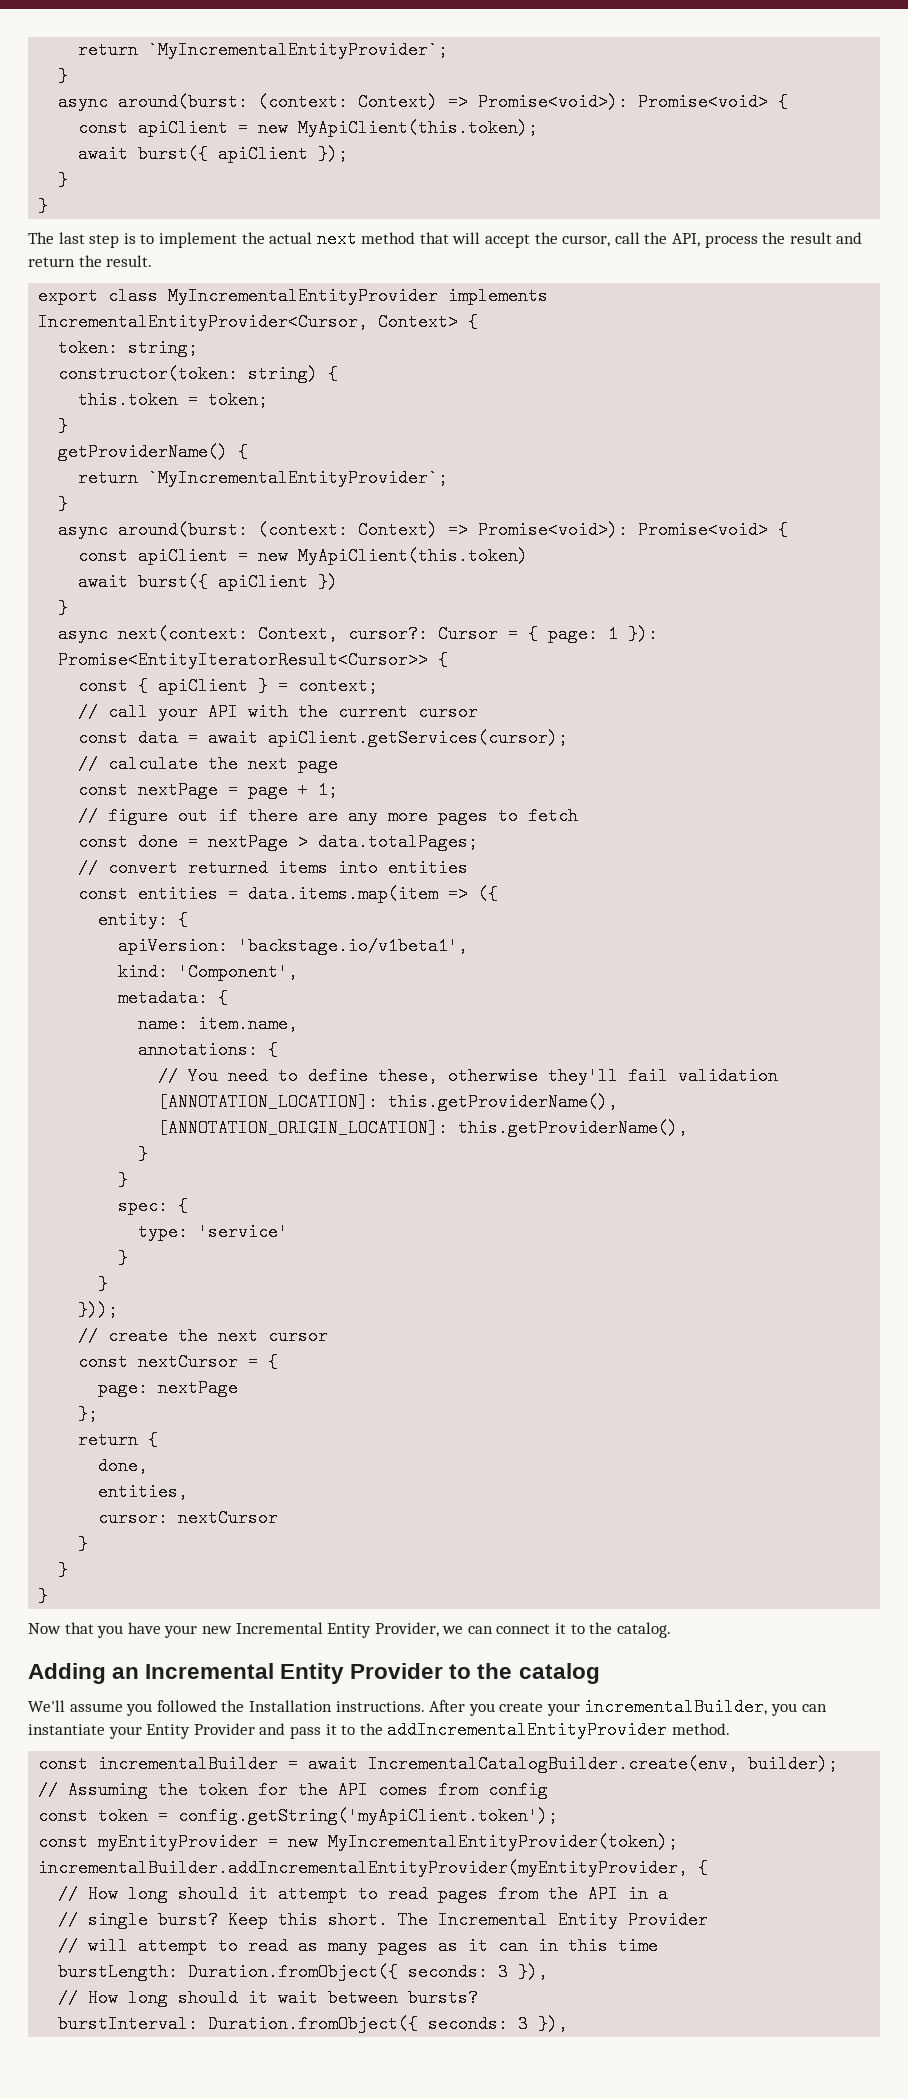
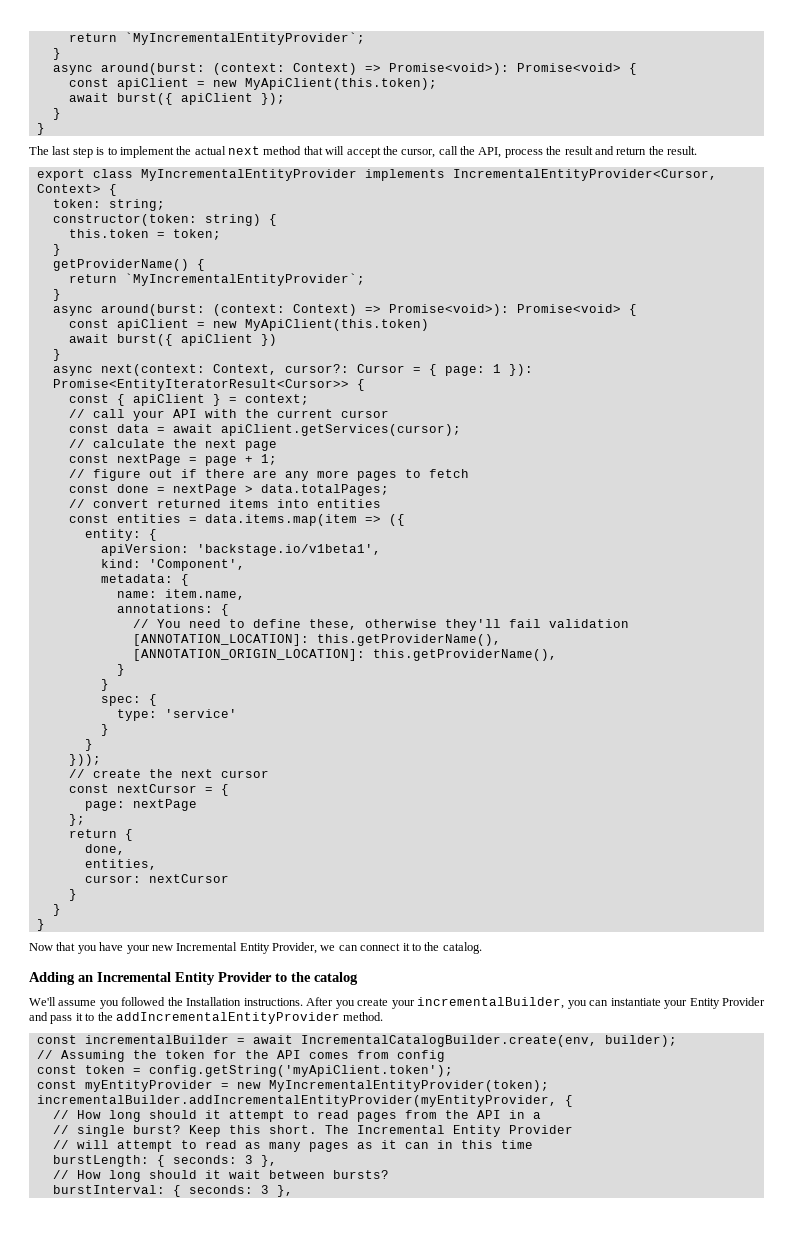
- burstLength: Duration.fromObject({ seconds: 3 }),
+ burstLength: { seconds: 3 },
- burstInterval: Duration.fromObject({ seconds: 3 }),
+ burstInterval: { seconds: 3 },

